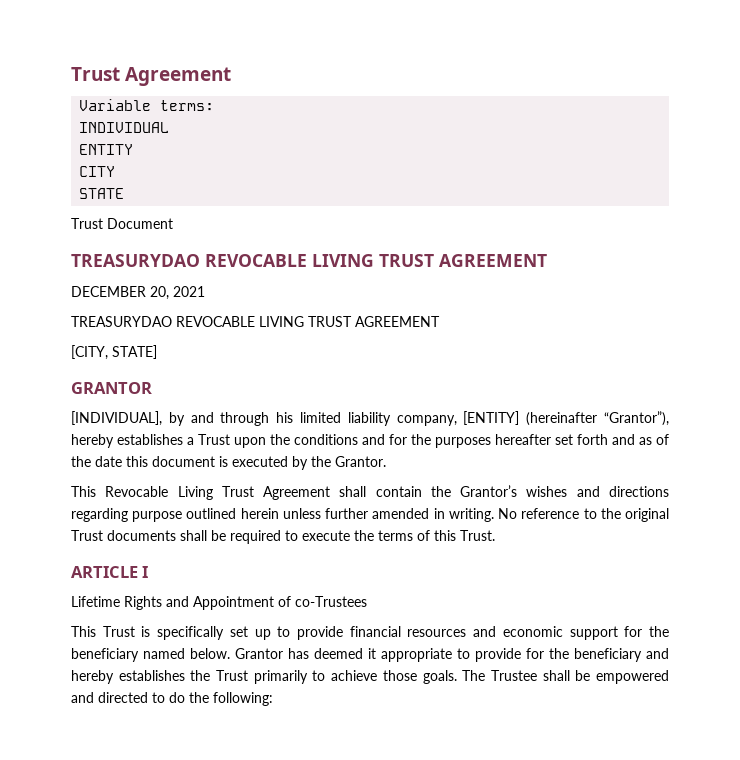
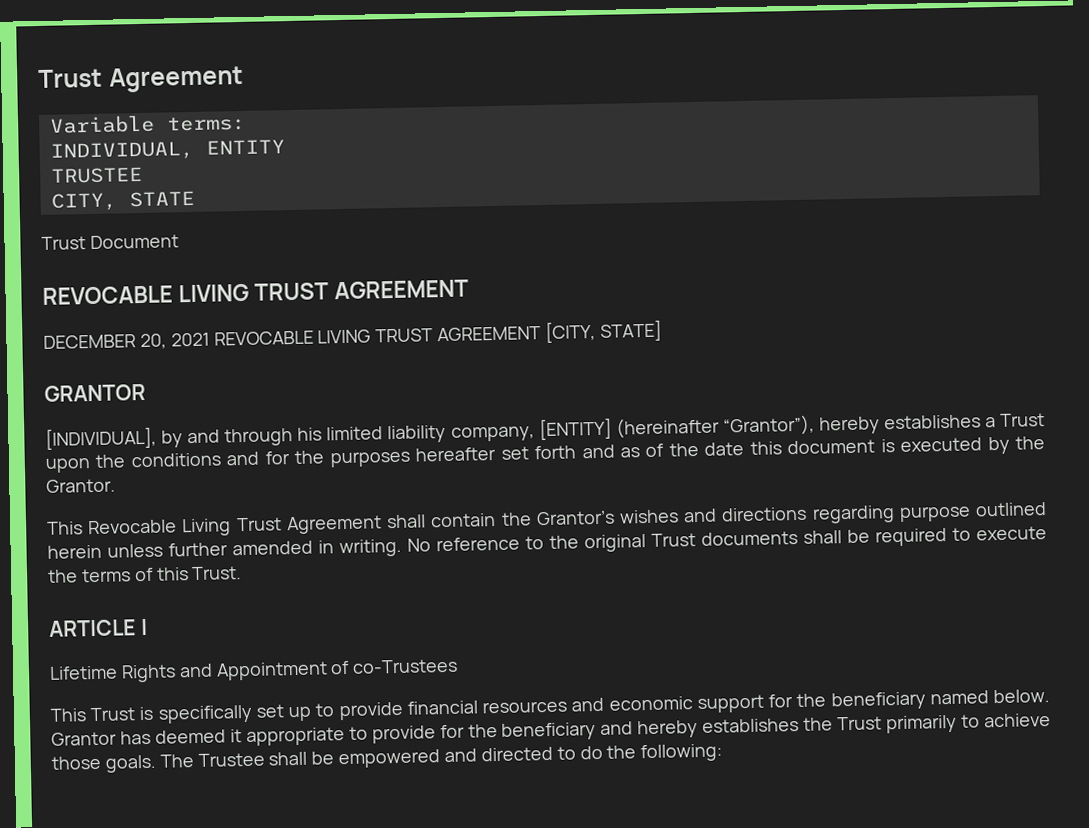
- INDIVIDUAL
- ENTITY
+ INDIVIDUAL, ENTITY
- CITY
- STATE
+ TRUSTEE
+ CITY, STATE
  Trust Document
- TREASURYDAO REVOCABLE LIVING TRUST AGREEMENT
+ REVOCABLE LIVING TRUST AGREEMENT
- DECEMBER 20, 2021
- TREASURYDAO REVOCABLE LIVING TRUST AGREEMENT
- [CITY, STATE]
+ DECEMBER 20, 2021 REVOCABLE LIVING TRUST AGREEMENT [CITY, STATE]

